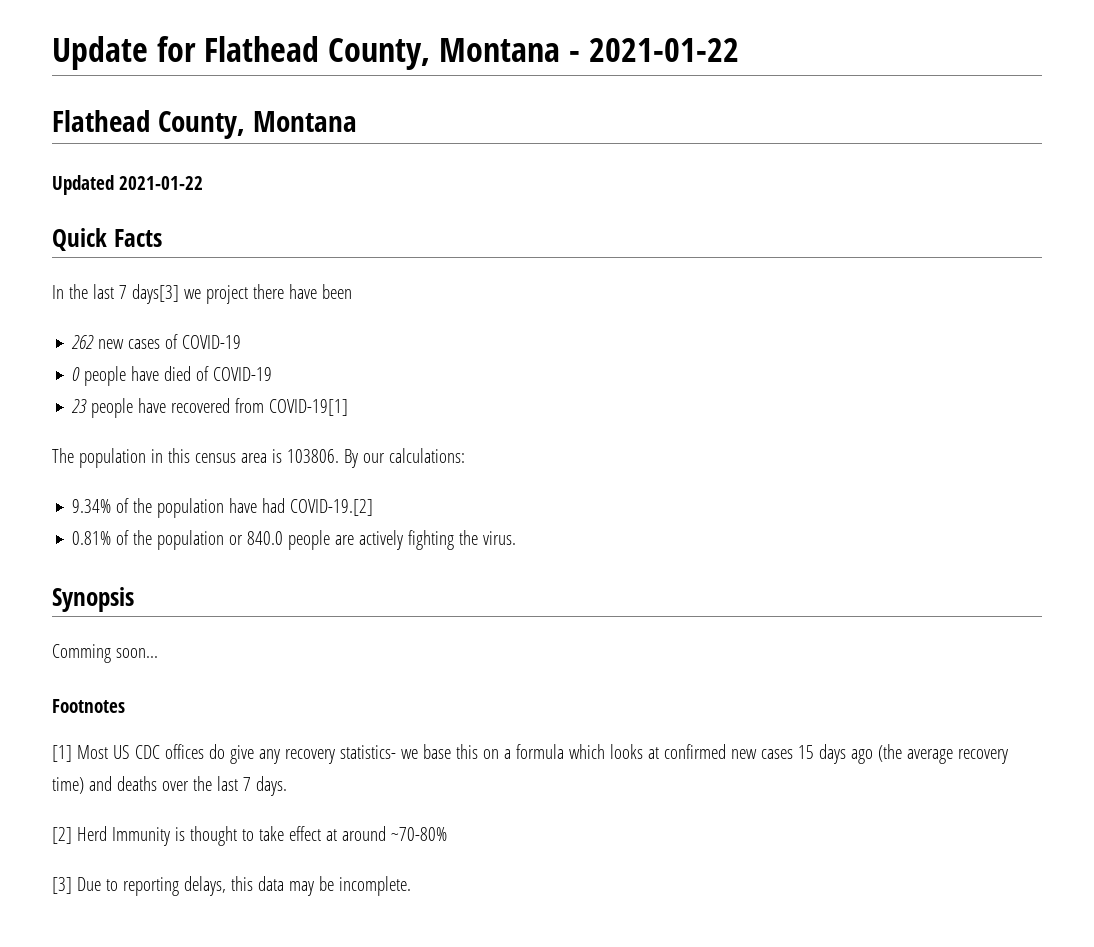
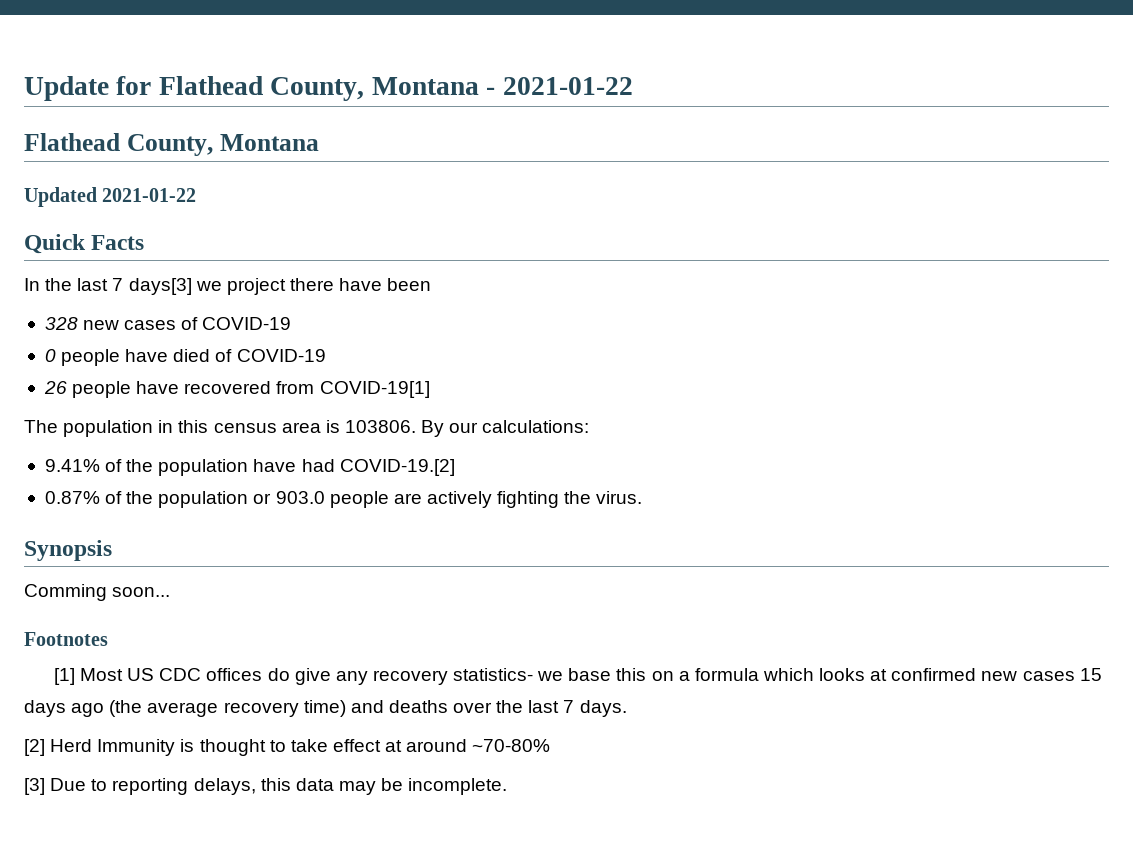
- 262 new cases of COVID-19
+ 328 new cases of COVID-19
- 23 people have recovered from COVID-19[1]
+ 26 people have recovered from COVID-19[1]
- 9.34% of the population have had COVID-19.[2]
+ 9.41% of the population have had COVID-19.[2]
- 0.81% of the population or 840.0 people are actively fighting the virus.
+ 0.87% of the population or 903.0 people are actively fighting the virus.

